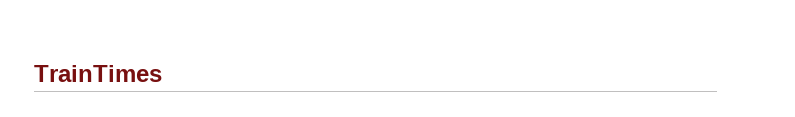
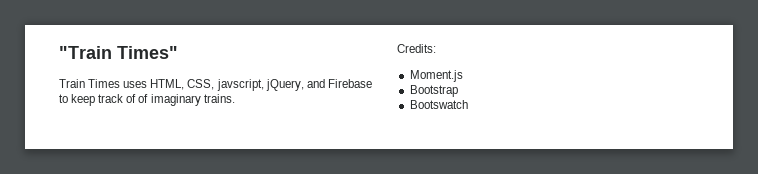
- TrainTimes
+ "Train Times"
+ Train Times uses HTML, CSS, javscript, jQuery, and Firebase to keep track of of imaginary trains.
+ Credits:
+ Moment.js
+ Bootstrap
+ Bootswatch

